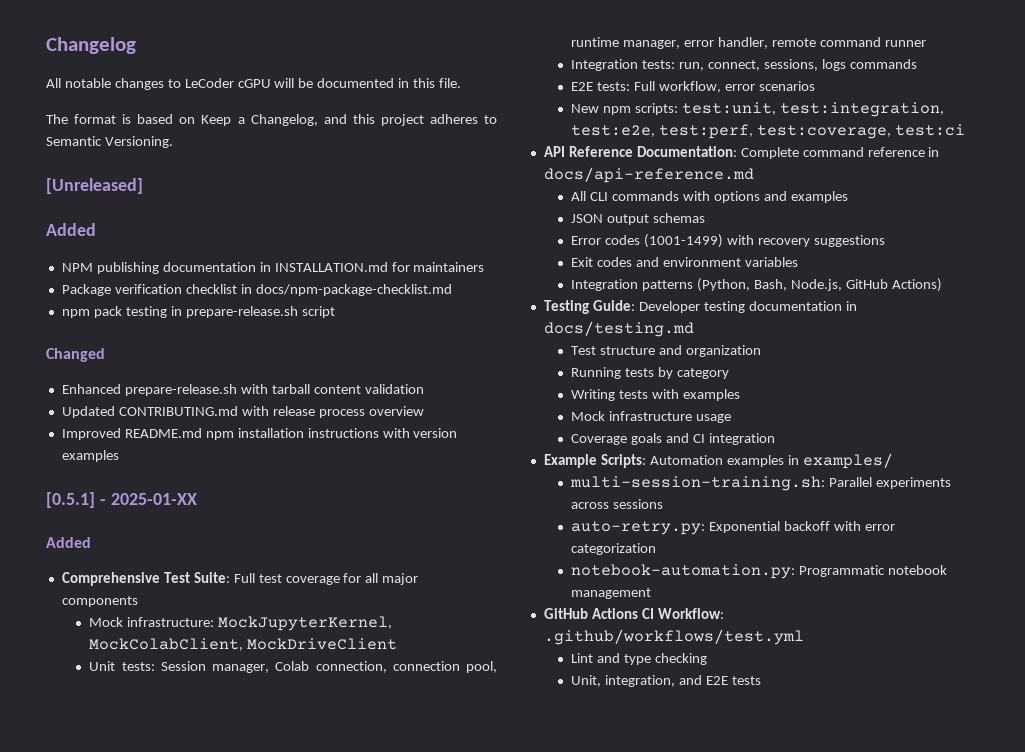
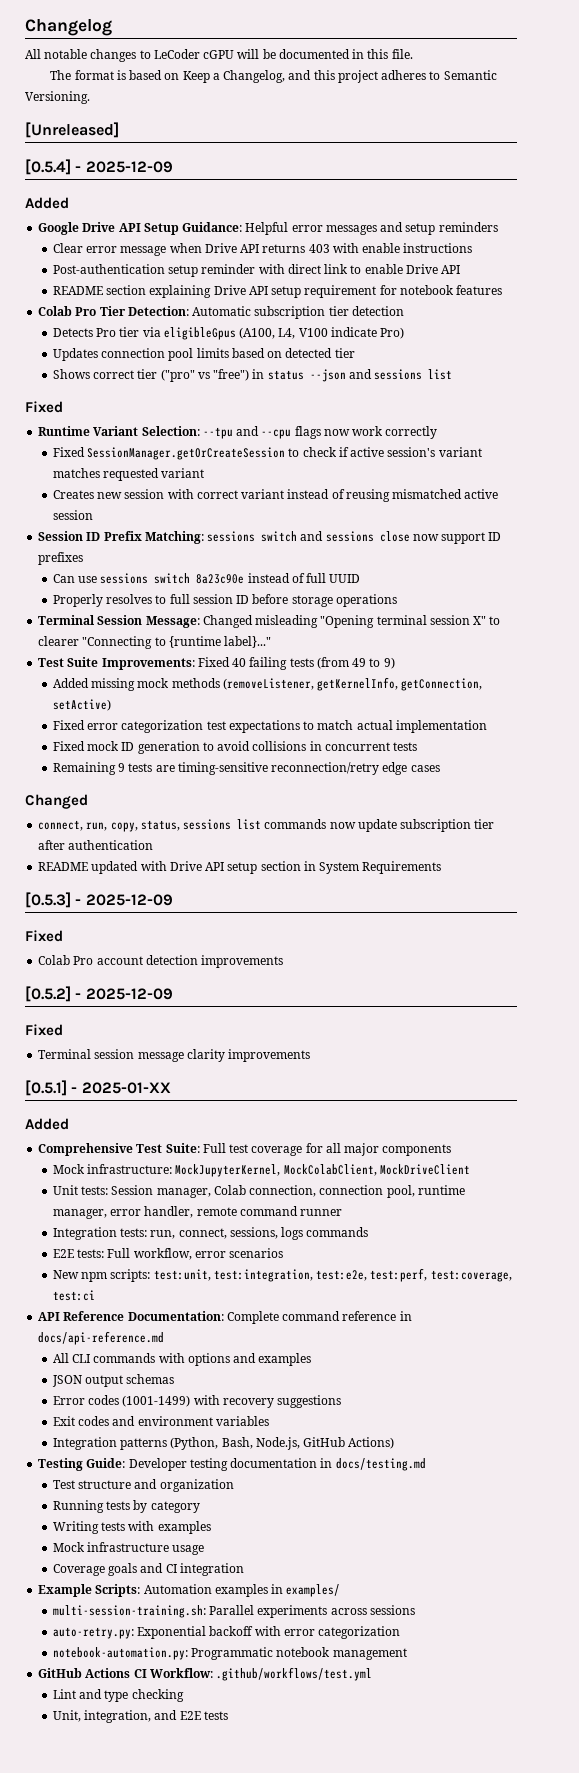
  [Unreleased]
+ [0.5.4] - 2025-12-09
  Added
- NPM publishing documentation in INSTALLATION.md for maintainers
- Package verification checklist in docs/npm-package-checklist.md
- npm pack testing in prepare-release.sh script
+ Google Drive API Setup Guidance: Helpful error messages and setup reminders
+ Clear error message when Drive API returns 403 with enable instructions
+ Post-authentication setup reminder with direct link to enable Drive API
+ README section explaining Drive API setup requirement for notebook features
+ Colab Pro Tier Detection: Automatic subscription tier detection
+ Detects Pro tier via eligibleGpus (A100, L4, V100 indicate Pro)
+ Updates connection pool limits based on detected tier
+ Shows correct tier ("pro" vs "free") in status --json and sessions list
+ Fixed
+ Runtime Variant Selection: --tpu and --cpu flags now work correctly
+ Fixed SessionManager.getOrCreateSession to check if active session's variant matches requested variant
+ Creates new session with correct variant instead of reusing mismatched active session
+ Session ID Prefix Matching: sessions switch and sessions close now support ID prefixes
+ Can use sessions switch 8a23c90e instead of full UUID
+ Properly resolves to full session ID before storage operations
+ Terminal Session Message: Changed misleading "Opening terminal session X" to clearer "Connecting to {runtime label}..."
+ Test Suite Improvements: Fixed 40 failing tests (from 49 to 9)
+ Added missing mock methods (removeListener, getKernelInfo, getConnection, setActive)
+ Fixed error categorization test expectations to match actual implementation
+ Fixed mock ID generation to avoid collisions in concurrent tests
+ Remaining 9 tests are timing-sensitive reconnection/retry edge cases
  Changed
- Enhanced prepare-release.sh with tarball content validation
- Updated CONTRIBUTING.md with release process overview
- Improved README.md npm installation instructions with version examples
+ connect, run, copy, status, sessions list commands now update subscription tier after authentication
+ README updated with Drive API setup section in System Requirements
+ [0.5.3] - 2025-12-09
+ Fixed
+ Colab Pro account detection improvements
+ [0.5.2] - 2025-12-09
+ Fixed
+ Terminal session message clarity improvements

